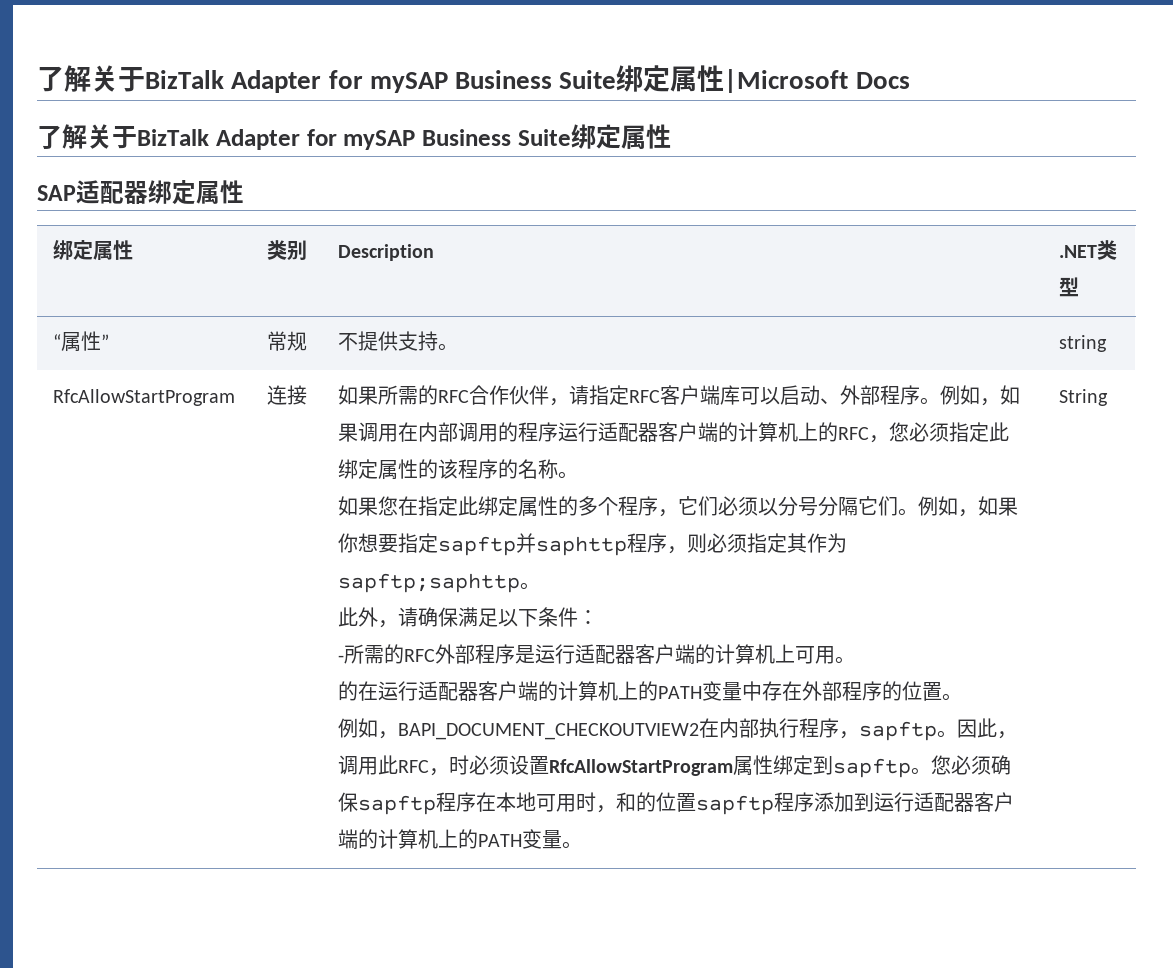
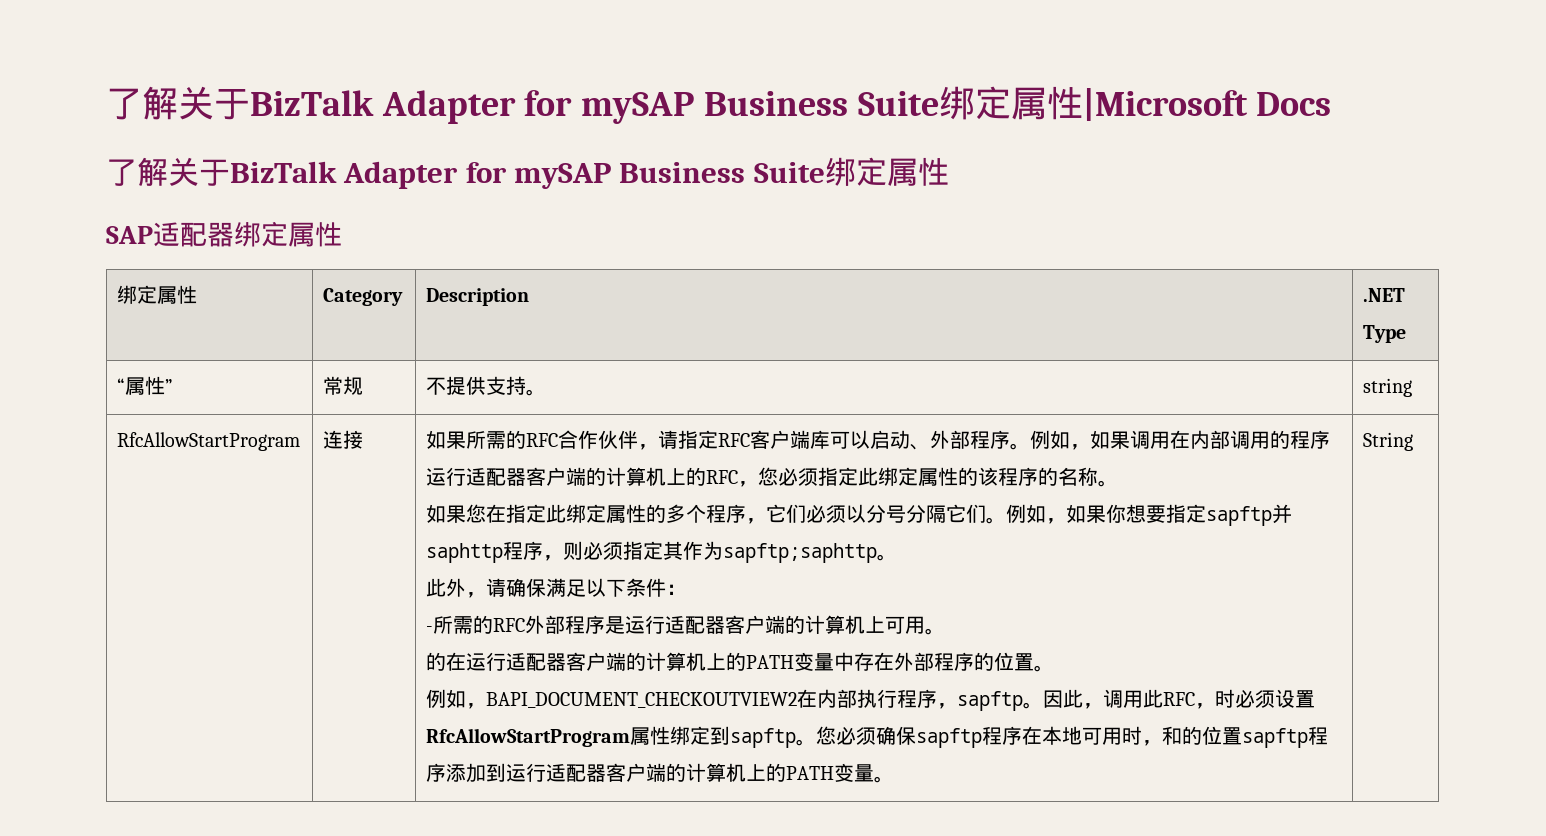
- 绑定属性 | 类别 | Description | .NET类型
+ 绑定属性 | Category | Description | .NET Type

